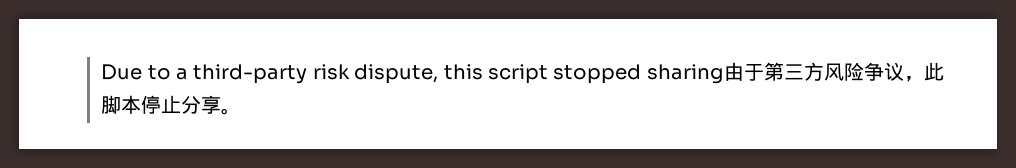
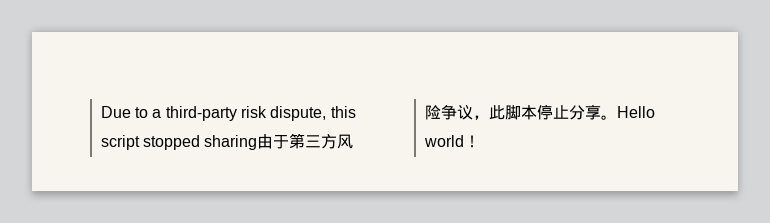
+ Hello world！

